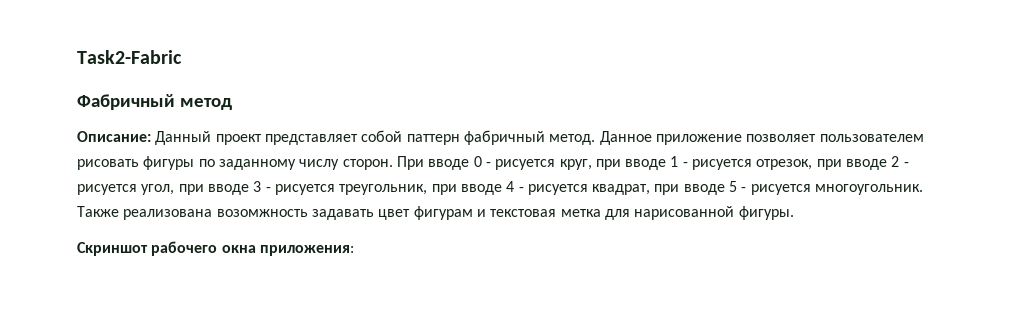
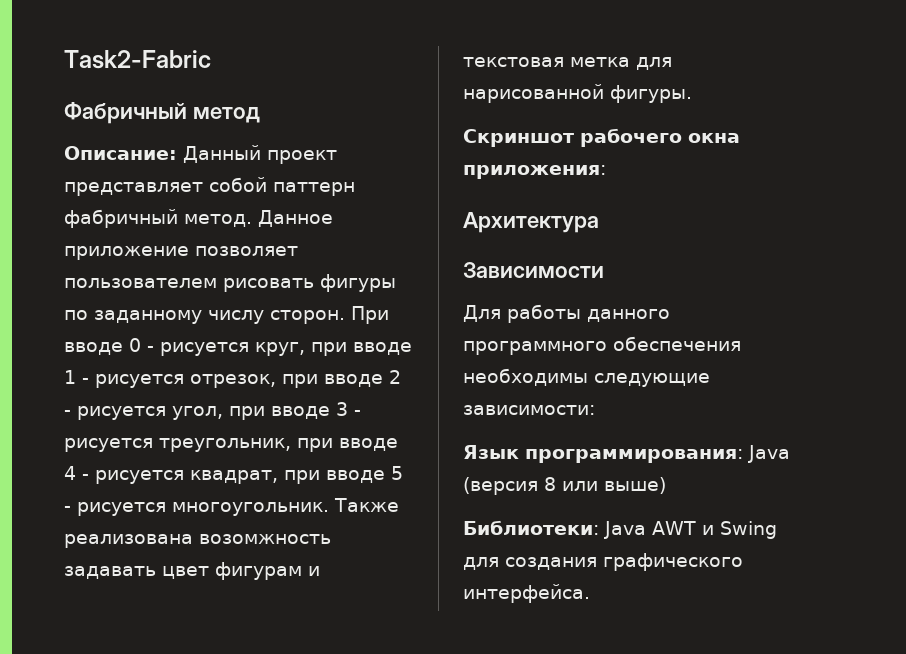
+ Архитектура
+ Зависимости
+ Для работы данного программного обеспечения необходимы следующие зависимости:
+ Язык программирования: Java (версия 8 или выше)
+ Библиотеки: Java AWT и Swing для создания графического интерфейса.

